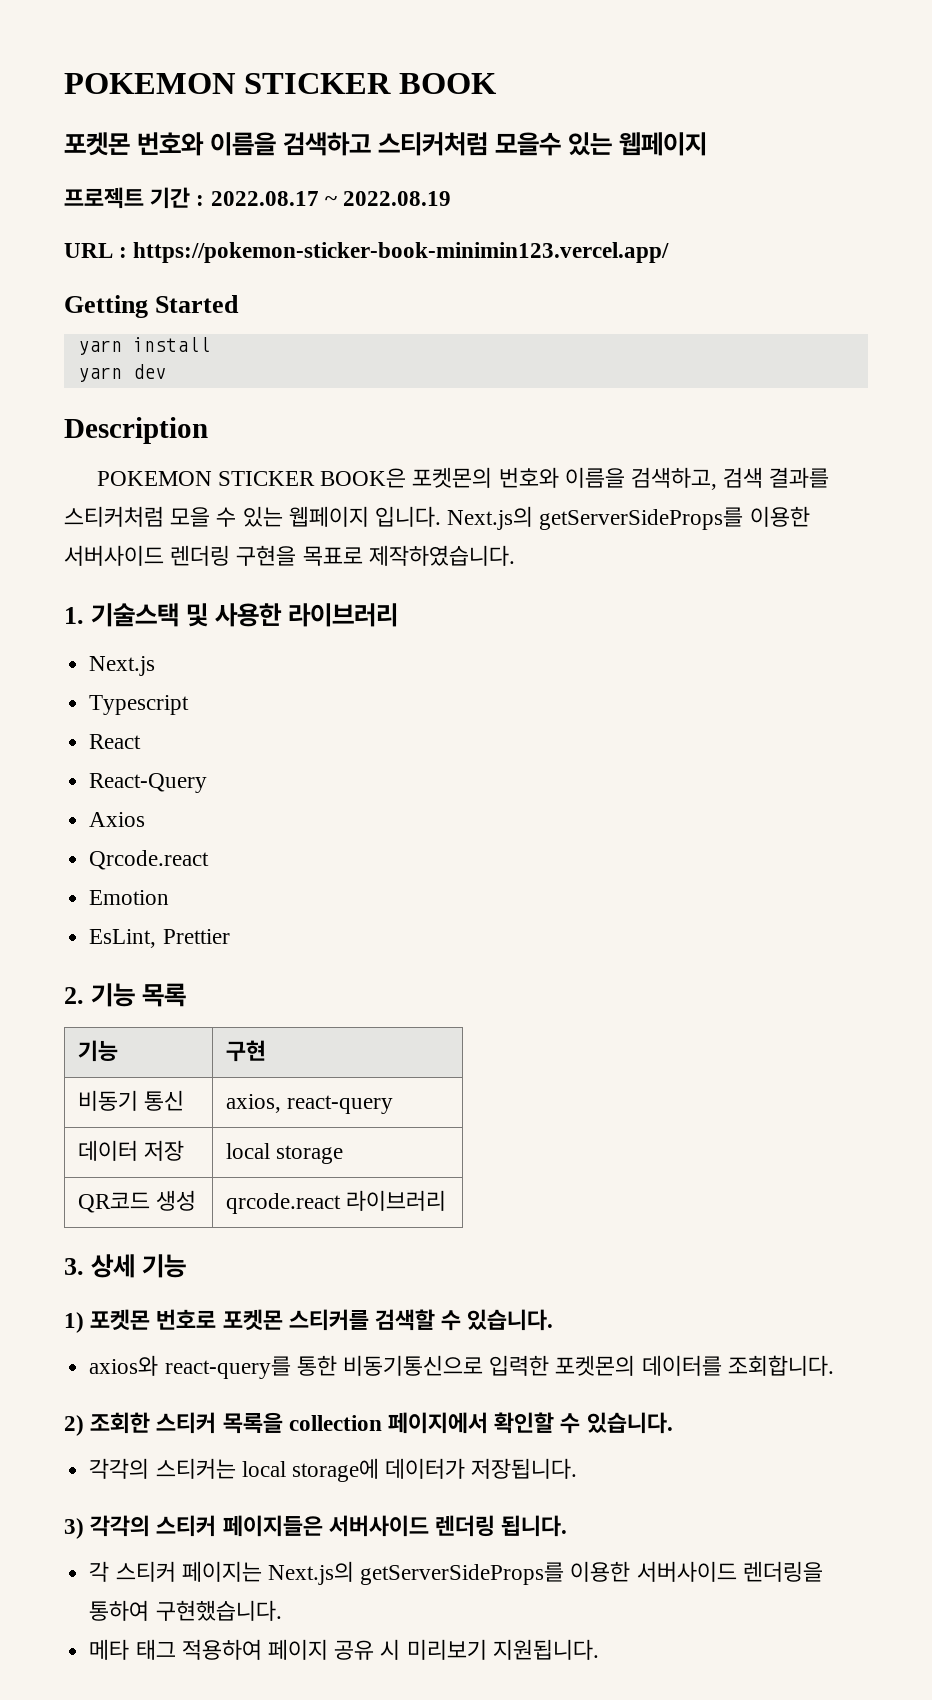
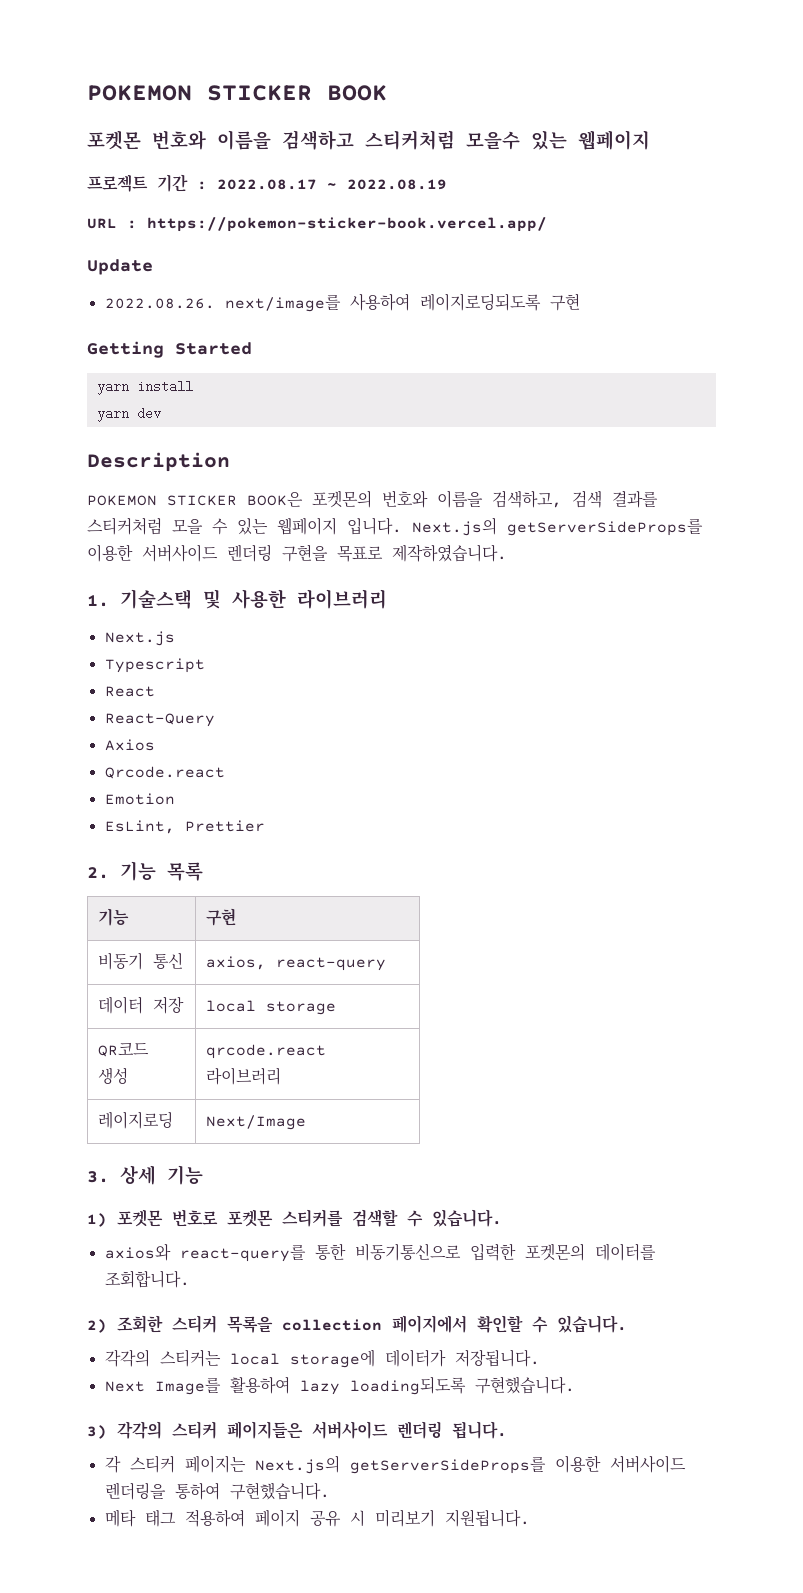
- URL : https://pokemon-sticker-book-minimin123.vercel.app/
+ URL : https://pokemon-sticker-book.vercel.app/
+ Update
+ 2022.08.26. next/image를 사용하여 레이지로딩되도록 구현
+ 레이지로딩 | Next/Image
+ Next Image를 활용하여 lazy loading되도록 구현했습니다.

